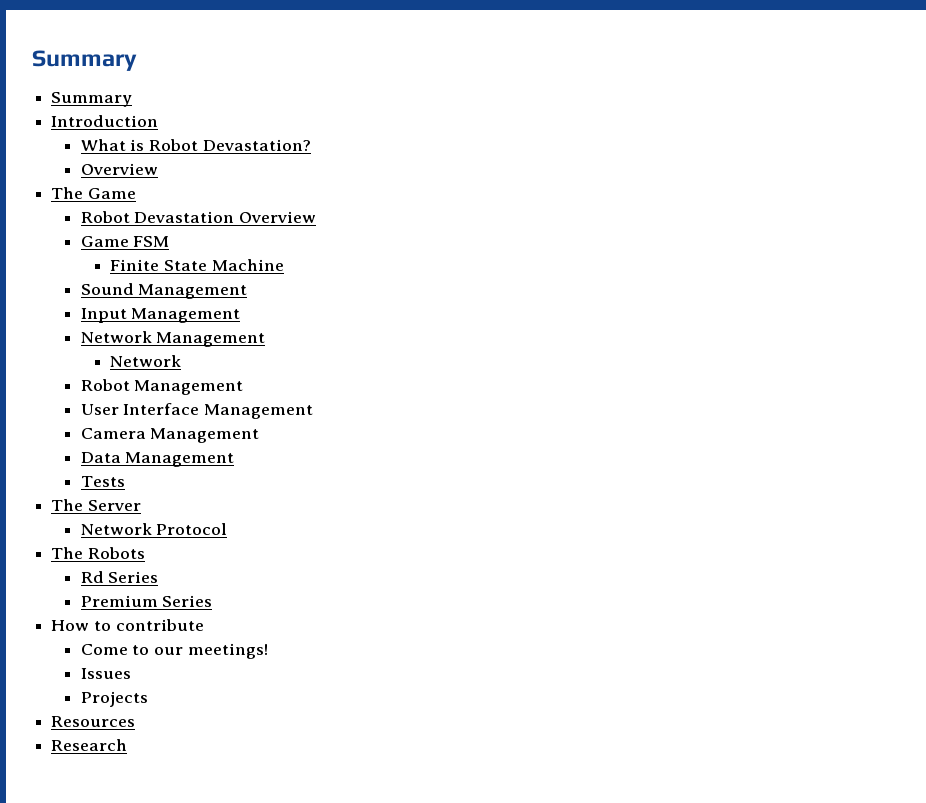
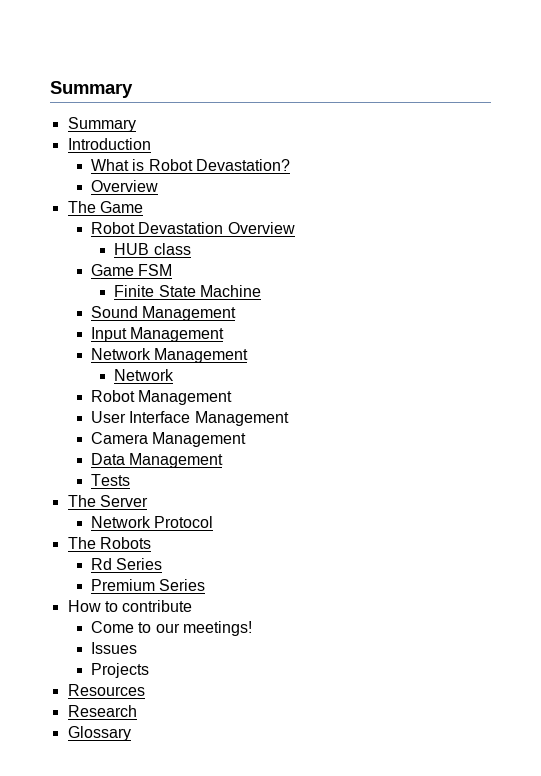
+ HUB class
+ Glossary

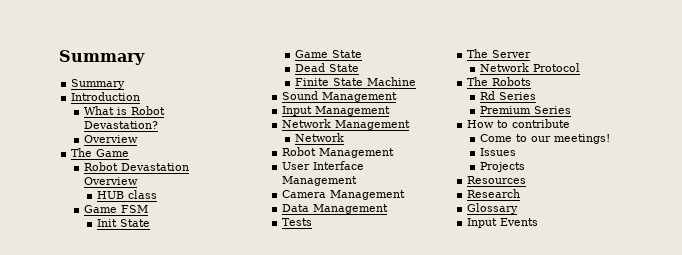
+ Init State
+ Game State
+ Dead State
+ Input Events

